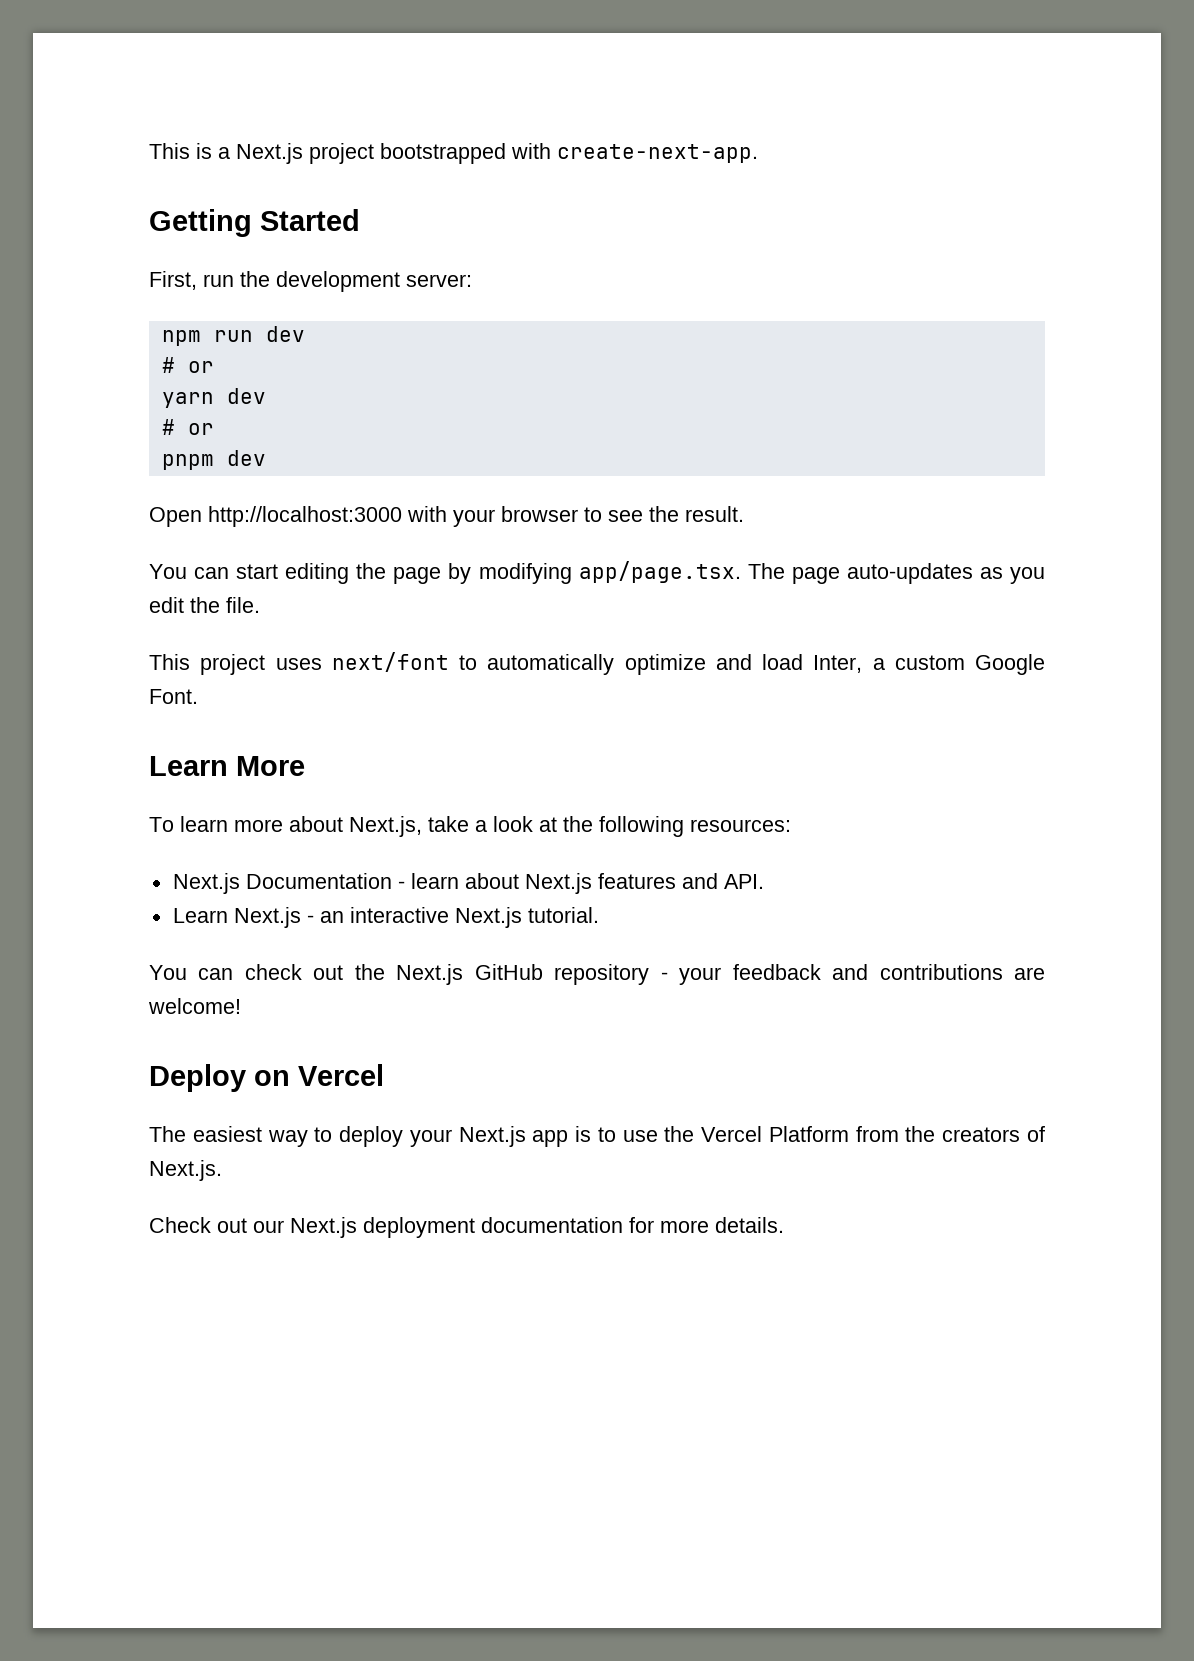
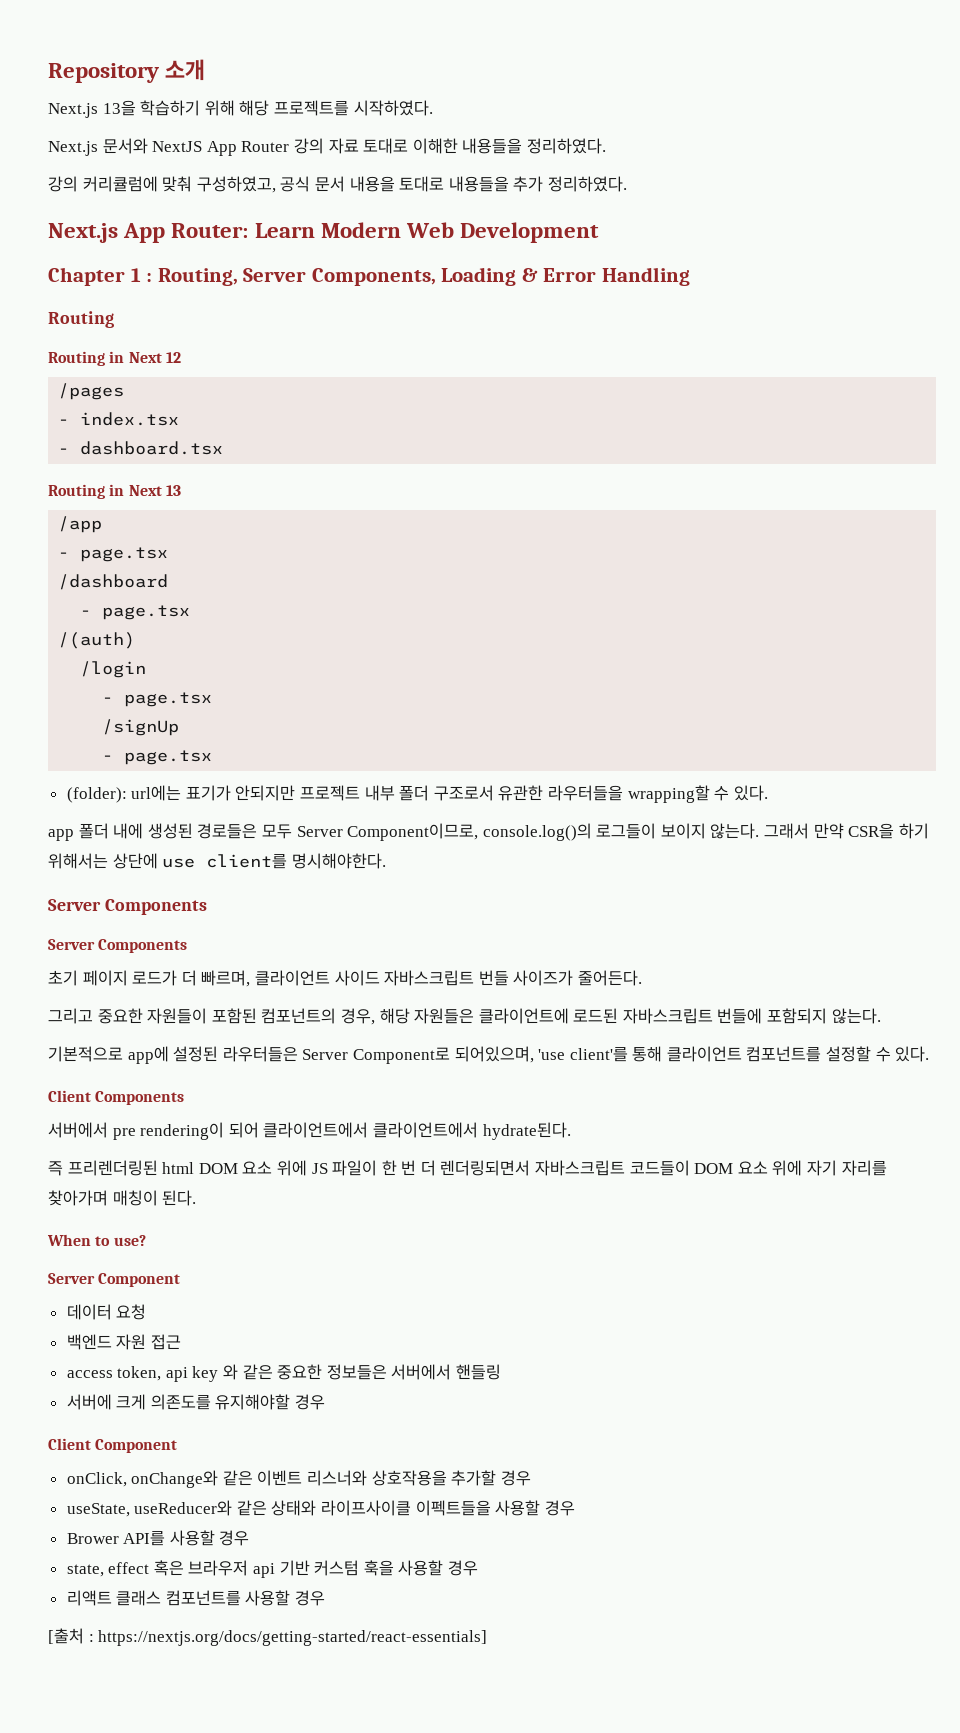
- This is a Next.js project bootstrapped with create-next-app.
- Getting Started
- First, run the development server:
- npm run dev
- # or
- yarn dev
- # or
- pnpm dev
- Open http://localhost:3000 with your browser to see the result.
- You can start editing the page by modifying app/page.tsx. The page auto-updates as you edit the file.
- This project uses next/font to automatically optimize and load Inter, a custom Google Font.
- Learn More
- To learn more about Next.js, take a look at the following resources:
- Next.js Documentation - learn about Next.js features and API.
- Learn Next.js - an interactive Next.js tutorial.
- You can check out the Next.js GitHub repository - your feedback and contributions are welcome!
- Deploy on Vercel
- The easiest way to deploy your Next.js app is to use the Vercel Platform from the creators of Next.js.
- Check out our Next.js deployment documentation for more details.
+ Repository 소개
+ Next.js 13을 학습하기 위해 해당 프로젝트를 시작하였다.
+ Next.js 문서와 NextJS App Router 강의 자료 토대로 이해한 내용들을 정리하였다.
+ 강의 커리큘럼에 맞춰 구성하였고, 공식 문서 내용을 토대로 내용들을 추가 정리하였다.
+ Next.js App Router: Learn Modern Web Development
+ Chapter 1 : Routing, Server Components, Loading & Error Handling
+ Routing
+ Routing in Next 12
+ /pages
+ - index.tsx
+ - dashboard.tsx
+ Routing in Next 13
+ /app
+ - page.tsx
+ /dashboard
+ - page.tsx
+ /(auth)
+ /login
+ - page.tsx
+ /signUp
+ - page.tsx
+ (folder): url에는 표기가 안되지만 프로젝트 내부 폴더 구조로서 유관한 라우터들을 wrapping할 수 있다.
+ app 폴더 내에 생성된 경로들은 모두 Server Component이므로, console.log()의 로그들이 보이지 않는다. 그래서 만약 CSR을 하기 위해서는 상단에 use client를 명시해야한다.
+ Server Components
+ Server Components
+ 초기 페이지 로드가 더 빠르며, 클라이언트 사이드 자바스크립트 번들 사이즈가 줄어든다.
+ 그리고 중요한 자원들이 포함된 컴포넌트의 경우, 해당 자원들은 클라이언트에 로드된 자바스크립트 번들에 포함되지 않는다.
+ 기본적으로 app에 설정된 라우터들은 Server Component로 되어있으며, 'use client'를 통해 클라이언트 컴포넌트를 설정할 수 있다.
+ Client Components
+ 서버에서 pre rendering이 되어 클라이언트에서 클라이언트에서 hydrate된다.
+ 즉 프리렌더링된 html DOM 요소 위에 JS 파일이 한 번 더 렌더링되면서 자바스크립트 코드들이 DOM 요소 위에 자기 자리를 찾아가며 매칭이 된다.
+ When to use?
+ Server Component
+ 데이터 요청
+ 백엔드 자원 접근
+ access token, api key 와 같은 중요한 정보들은 서버에서 핸들링
+ 서버에 크게 의존도를 유지해야할 경우
+ Client Component
+ onClick, onChange와 같은 이벤트 리스너와 상호작용을 추가할 경우
+ useState, useReducer와 같은 상태와 라이프사이클 이펙트들을 사용할 경우
+ Brower API를 사용할 경우
+ state, effect 혹은 브라우저 api 기반 커스텀 훅을 사용할 경우
+ 리액트 클래스 컴포넌트를 사용할 경우
+ [출처 : https://nextjs.org/docs/getting-started/react-essentials]

